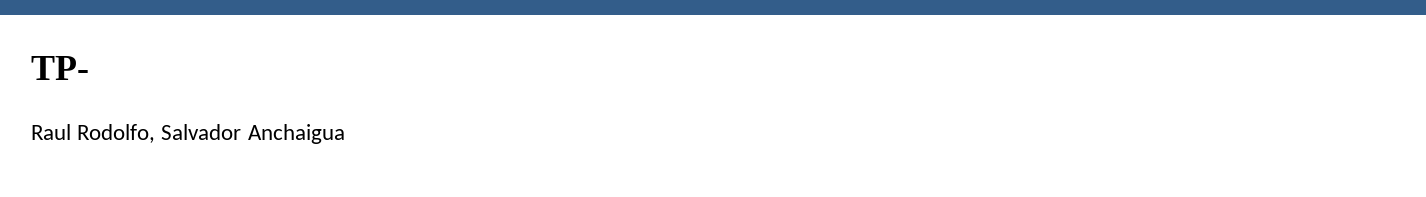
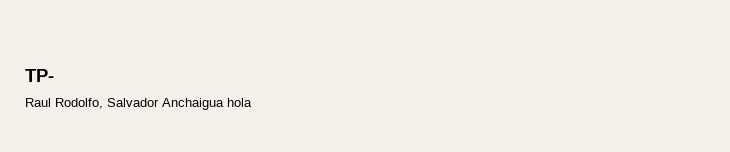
- Raul Rodolfo, Salvador Anchaigua
+ Raul Rodolfo, Salvador Anchaigua hola

